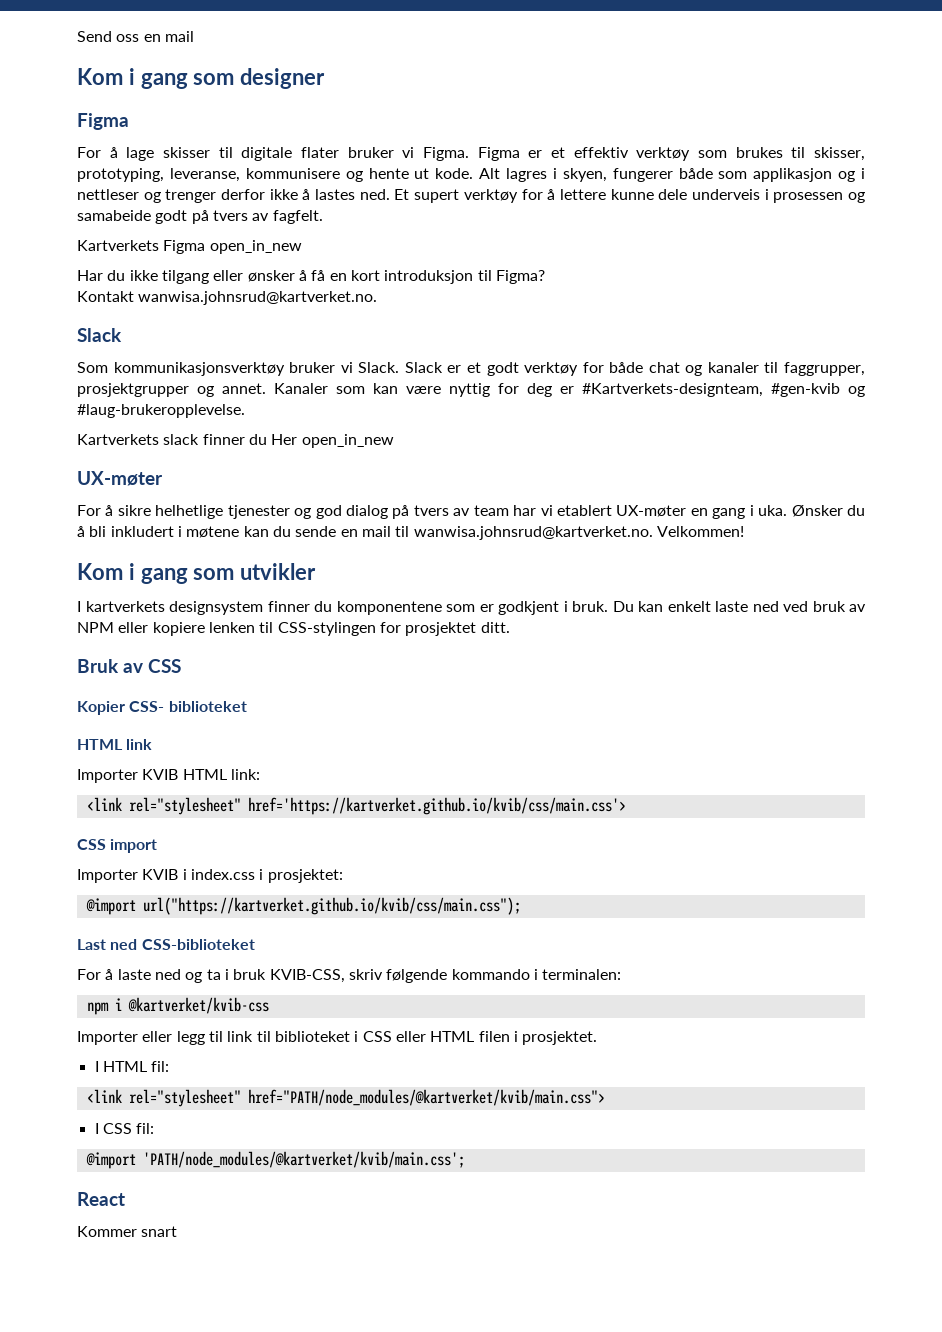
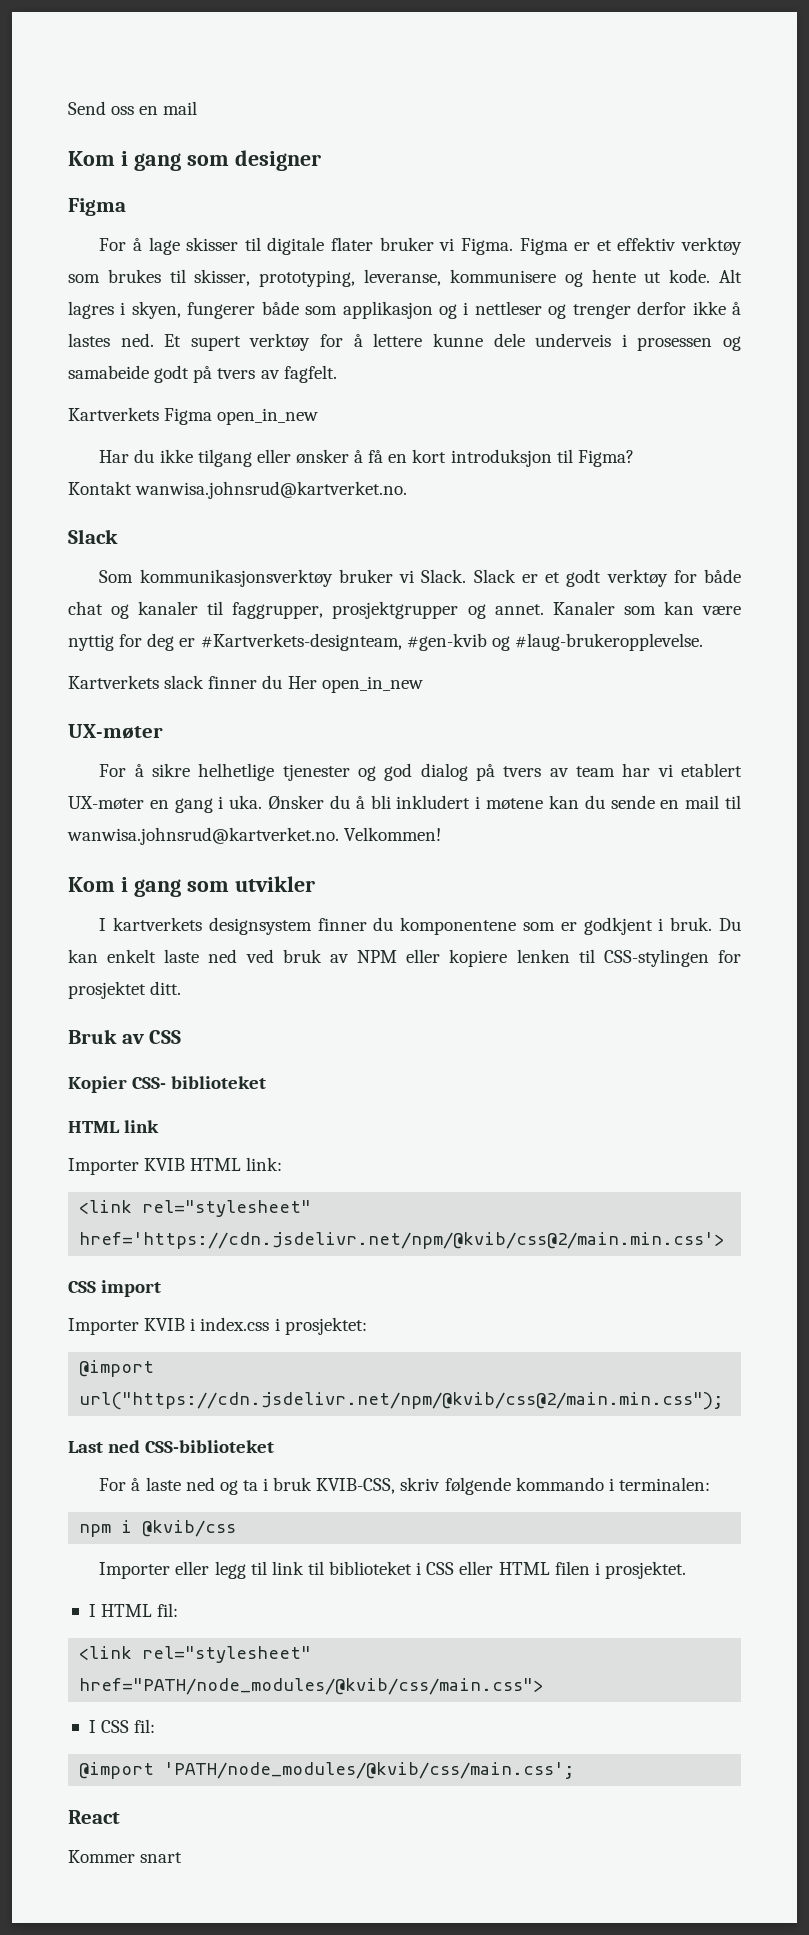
- <link rel="stylesheet" href='https://kartverket.github.io/kvib/css/main.css'>
+ <link rel="stylesheet" href='https://cdn.jsdelivr.net/npm/@kvib/css@2/main.min.css'>
- @import url("https://kartverket.github.io/kvib/css/main.css");
+ @import url("https://cdn.jsdelivr.net/npm/@kvib/css@2/main.min.css");
- npm i @kartverket/kvib-css
+ npm i @kvib/css
- <link rel="stylesheet" href="PATH/node_modules/@kartverket/kvib/main.css">
+ <link rel="stylesheet" href="PATH/node_modules/@kvib/css/main.css">
- @import 'PATH/node_modules/@kartverket/kvib/main.css';
+ @import 'PATH/node_modules/@kvib/css/main.css';

